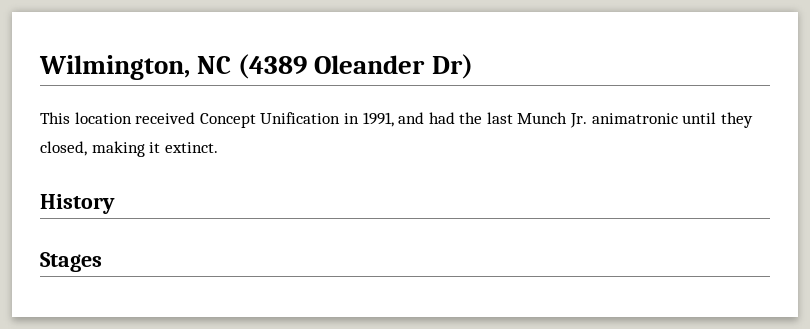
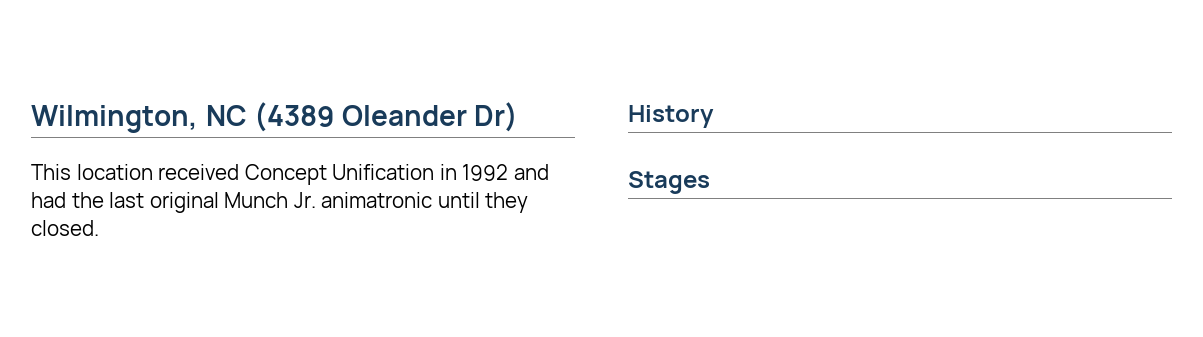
- This location received Concept Unification in 1991, and had the last Munch Jr. animatronic until they closed, making it extinct.
+ This location received Concept Unification in 1992 and had the last original Munch Jr. animatronic until they closed.

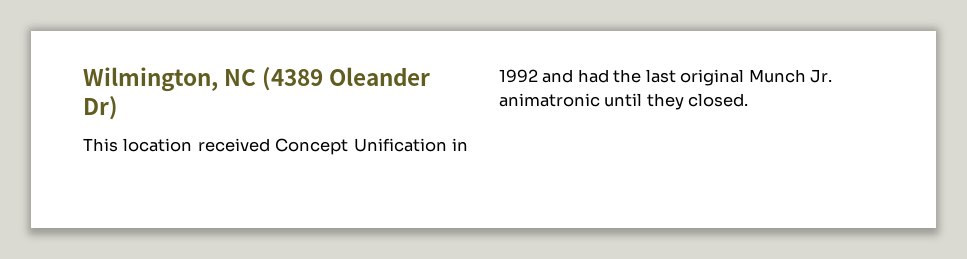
- History
- Stages

